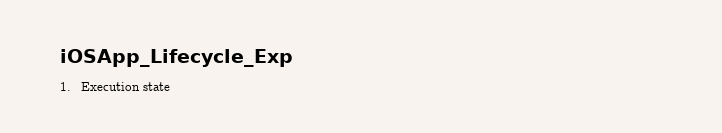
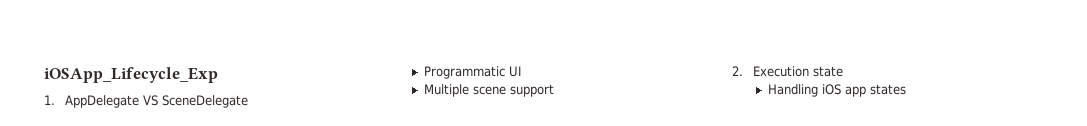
- 1. Execution state
+ 1. AppDelegate VS SceneDelegate
+ Programmatic UI
+ Multiple scene support
+ 2. Execution state
+ Handling iOS app states

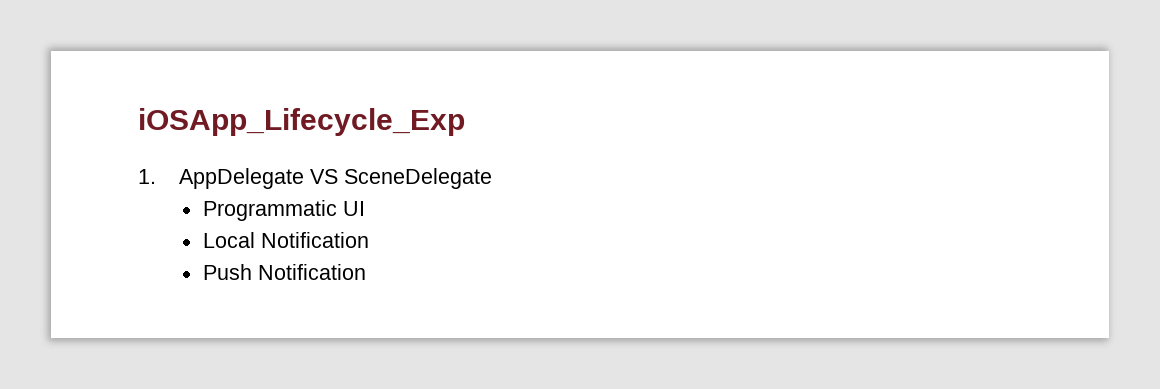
- Multiple scene support
- 2. Execution state
- Handling iOS app states
+ Local Notification
+ Push Notification

